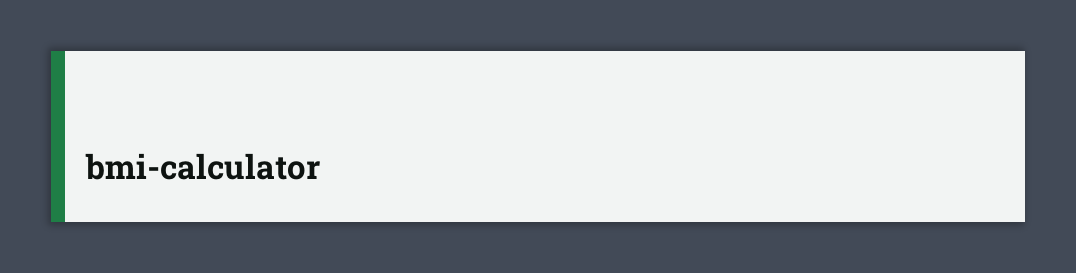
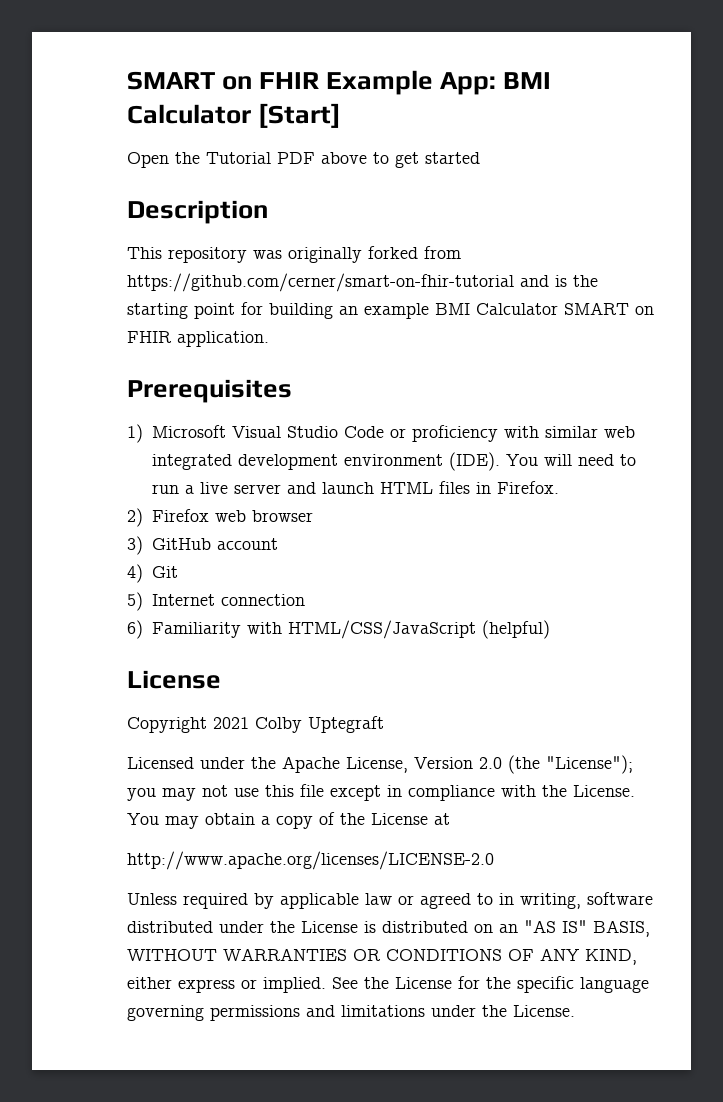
- bmi-calculator
+ SMART on FHIR Example App: BMI Calculator [Start]
+ Open the Tutorial PDF above to get started
+ Description
+ This repository was originally forked from https://github.com/cerner/smart-on-fhir-tutorial and is the starting point for building an example BMI Calculator SMART on FHIR application.
+ Prerequisites
+ 1) Microsoft Visual Studio Code or proficiency with similar web integrated development environment (IDE). You will need to run a live server and launch HTML files in Firefox.
+ 2) Firefox web browser
+ 3) GitHub account
+ 4) Git
+ 5) Internet connection
+ 6) Familiarity with HTML/CSS/JavaScript (helpful)
+ License
+ Copyright 2021 Colby Uptegraft
+ Licensed under the Apache License, Version 2.0 (the "License"); you may not use this file except in compliance with the License. You may obtain a copy of the License at
+ http://www.apache.org/licenses/LICENSE-2.0
+ Unless required by applicable law or agreed to in writing, software distributed under the License is distributed on an "AS IS" BASIS, WITHOUT WARRANTIES OR CONDITIONS OF ANY KIND, either express or implied. See the License for the specific language governing permissions and limitations under the License.

